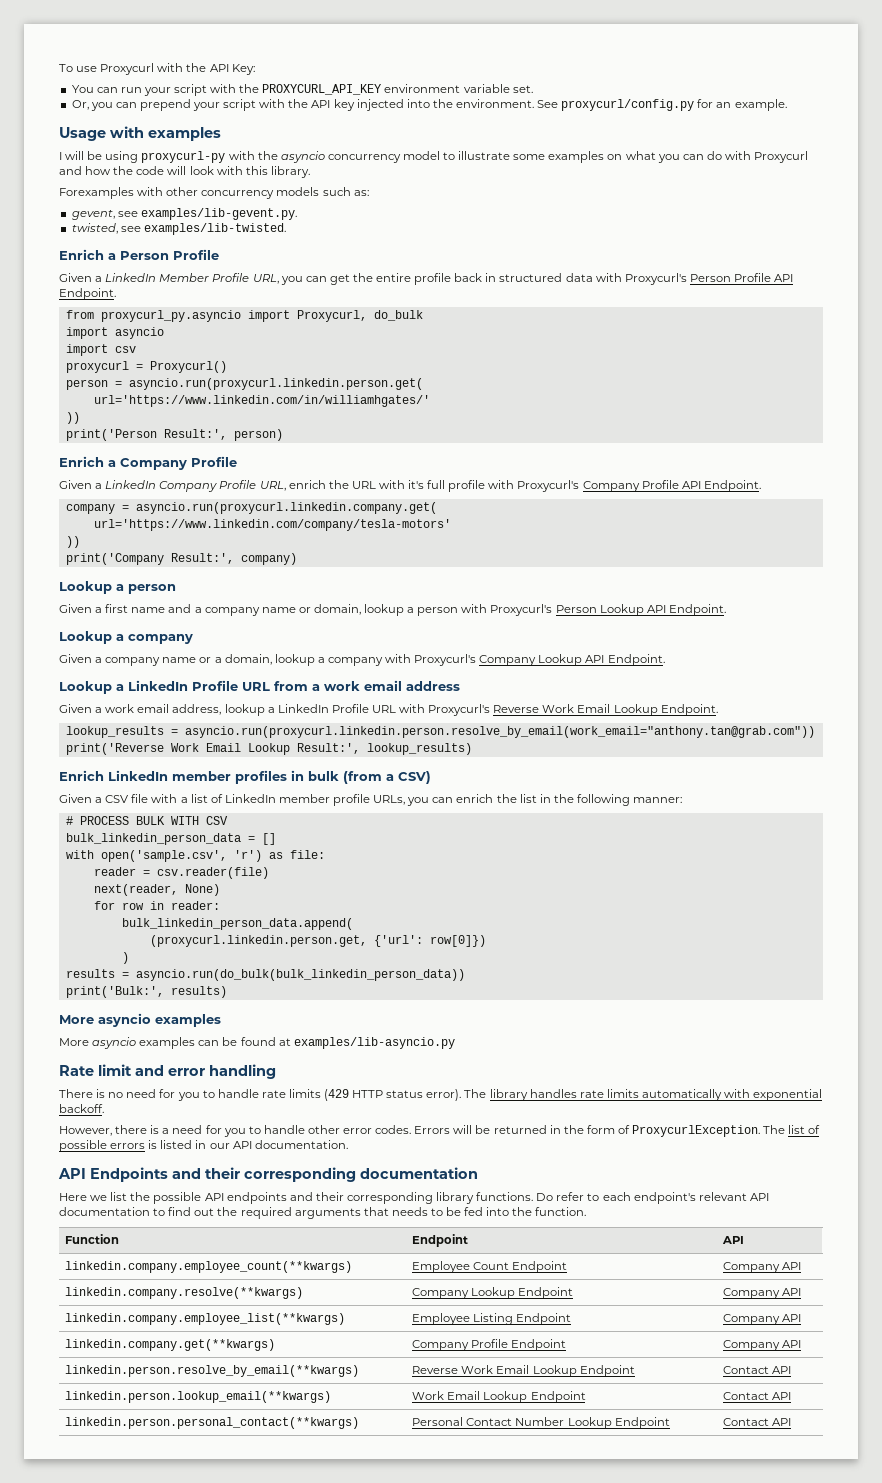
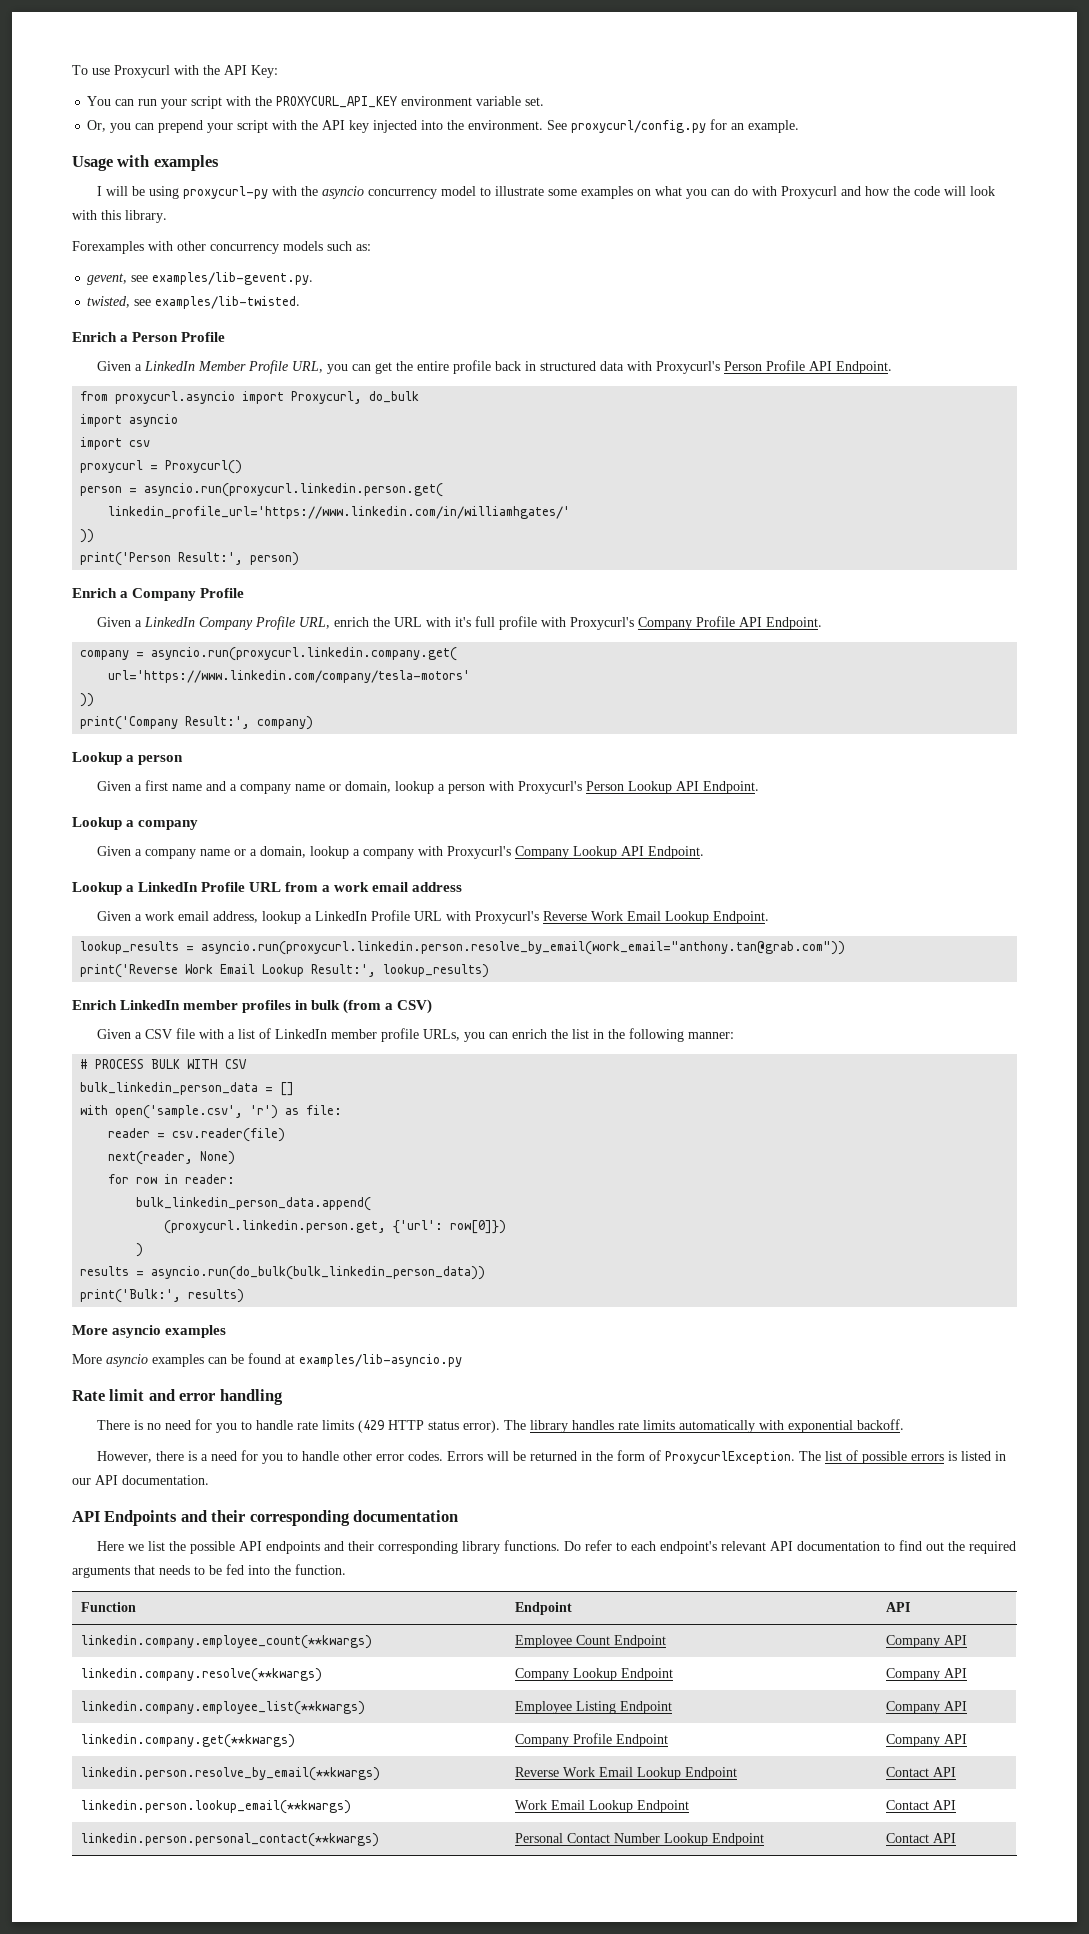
- from proxycurl_py.asyncio import Proxycurl, do_bulk
+ from proxycurl.asyncio import Proxycurl, do_bulk
- url='https://www.linkedin.com/in/williamhgates/'
+ linkedin_profile_url='https://www.linkedin.com/in/williamhgates/'

